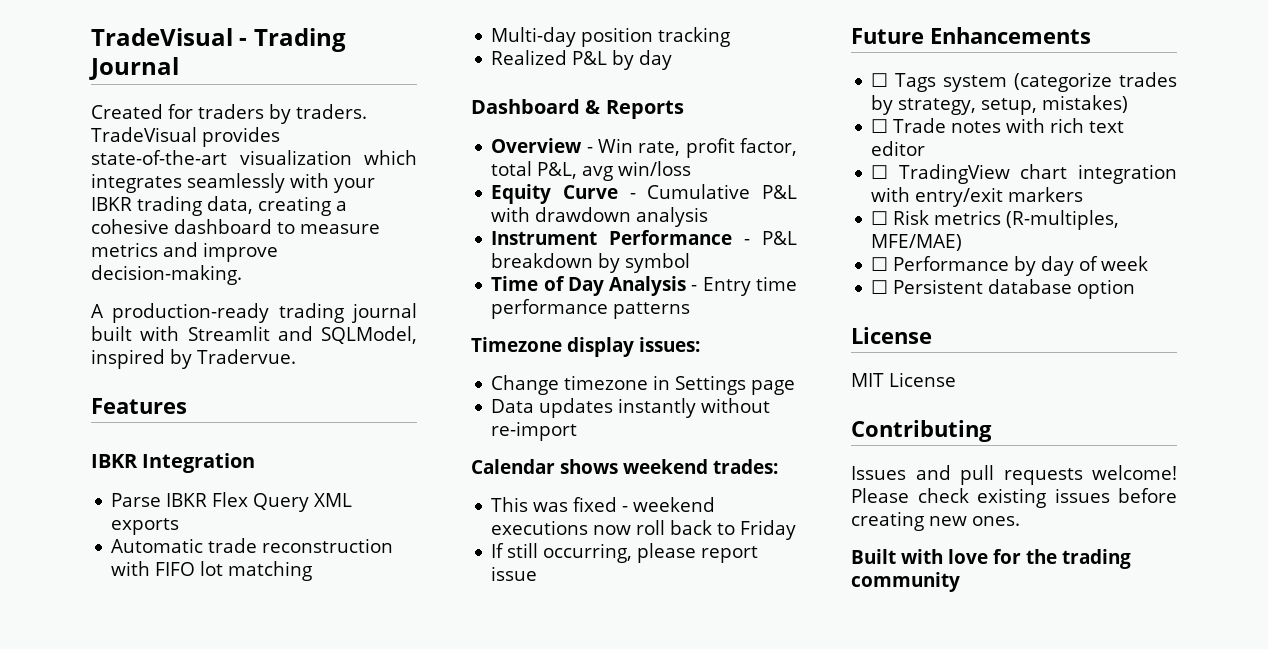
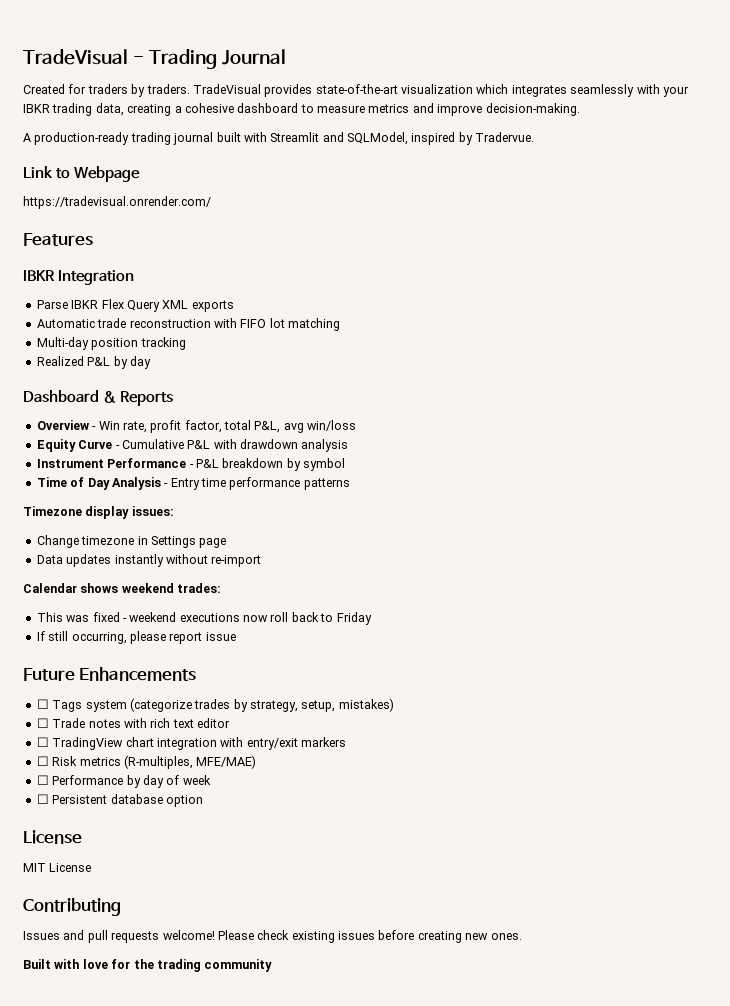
+ Link to Webpage
+ https://tradevisual.onrender.com/

